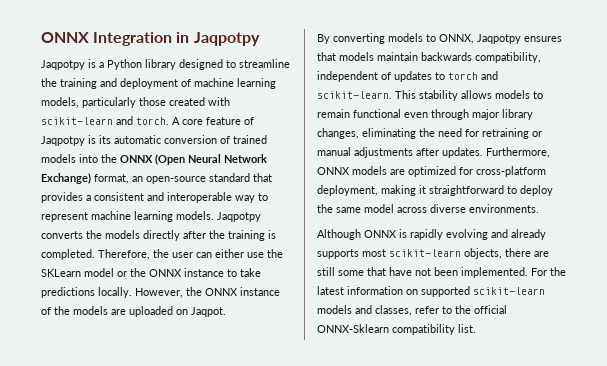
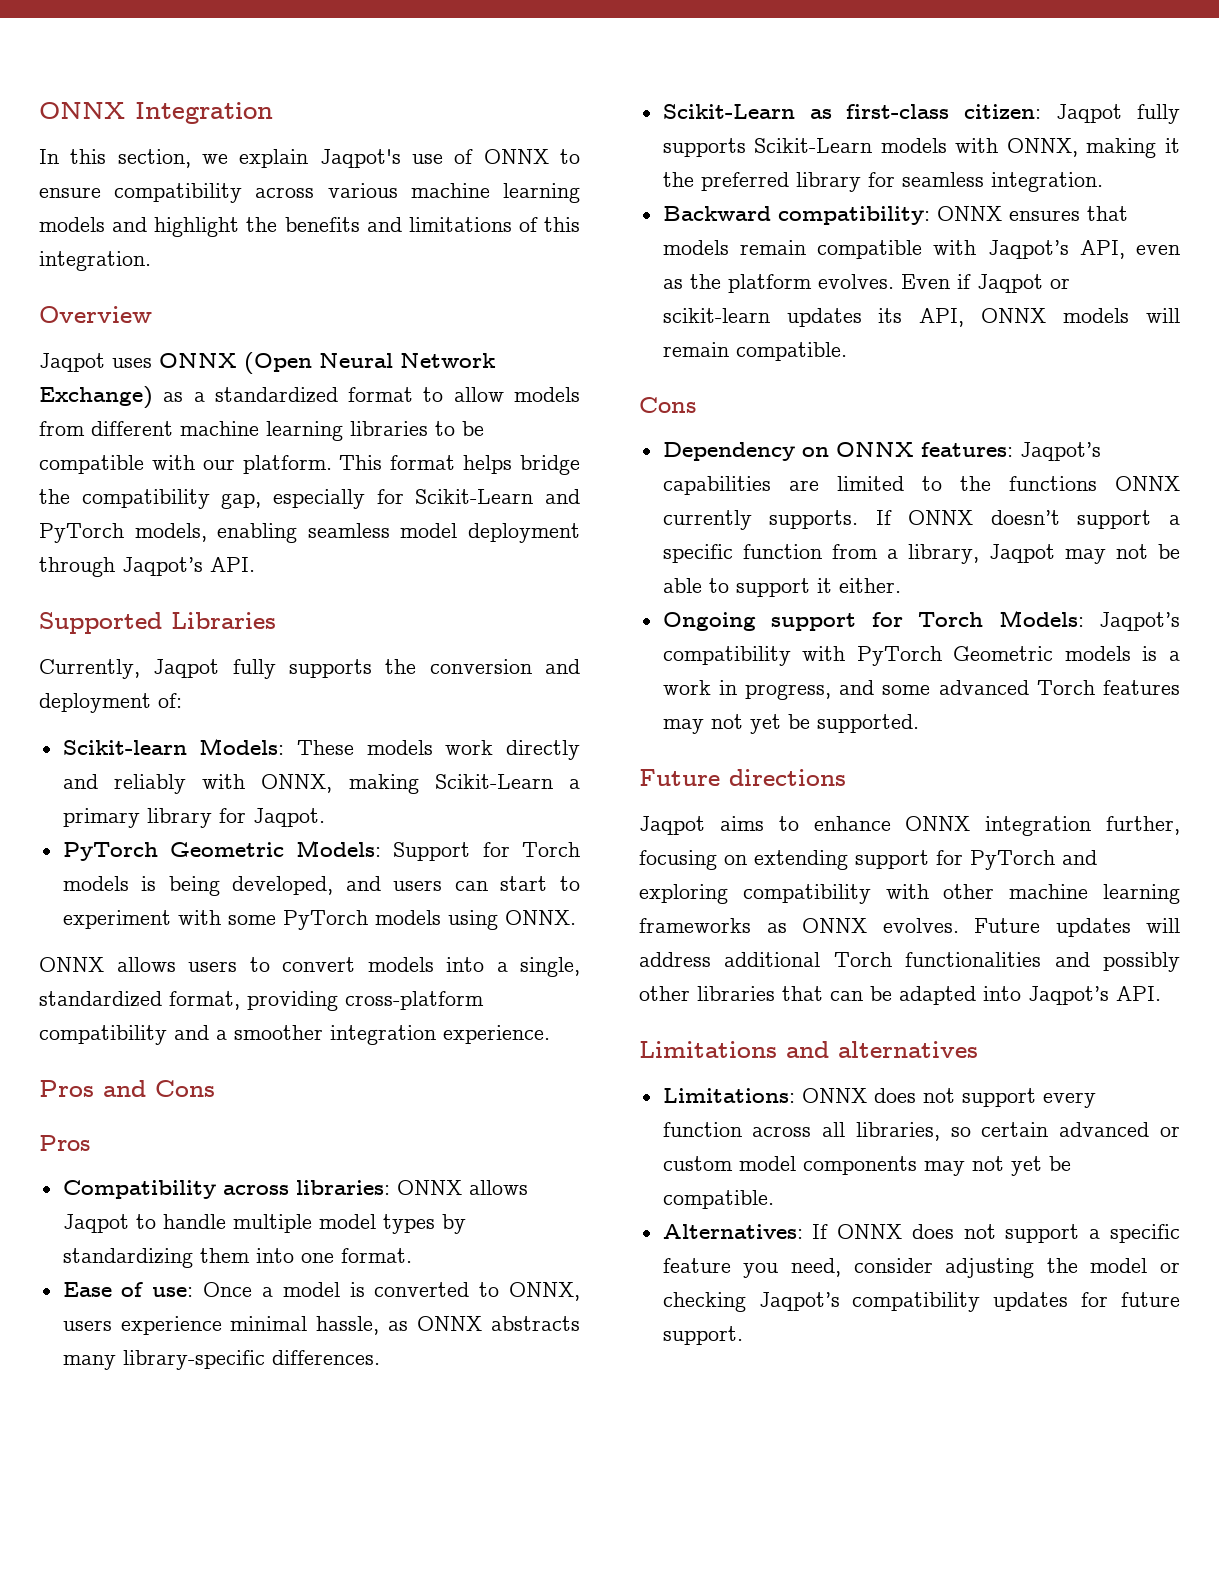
- ONNX Integration in Jaqpotpy
- Jaqpotpy is a Python library designed to streamline the training and deployment of machine learning models, particularly those created with scikit-learn and torch. A core feature of Jaqpotpy is its automatic conversion of trained models into the ONNX (Open Neural Network Exchange) format, an open-source standard that provides a consistent and interoperable way to represent machine learning models. Jaqpotpy converts the models directly after the training is completed. Therefore, the user can either use the SKLearn model or the ONNX instance to take predictions locally. However, the ONNX instance of the models are uploaded on Jaqpot.
- By converting models to ONNX, Jaqpotpy ensures that models maintain backwards compatibility, independent of updates to torch and scikit-learn. This stability allows models to remain functional even through major library changes, eliminating the need for retraining or manual adjustments after updates. Furthermore, ONNX models are optimized for cross-platform deployment, making it straightforward to deploy the same model across diverse environments.
- Although ONNX is rapidly evolving and already supports most scikit-learn objects, there are still some that have not been implemented. For the latest information on supported scikit-learn models and classes, refer to the official ONNX-Sklearn compatibility list.
+ ONNX Integration
+ In this section, we explain Jaqpot's use of ONNX to ensure compatibility across various machine learning models and highlight the benefits and limitations of this integration.
+ Overview
+ Jaqpot uses ONNX (Open Neural Network Exchange) as a standardized format to allow models from different machine learning libraries to be compatible with our platform. This format helps bridge the compatibility gap, especially for Scikit-Learn and PyTorch models, enabling seamless model deployment through Jaqpot’s API.
+ Supported Libraries
+ Currently, Jaqpot fully supports the conversion and deployment of:
+ Scikit-learn Models: These models work directly and reliably with ONNX, making Scikit-Learn a primary library for Jaqpot.
+ PyTorch Geometric Models: Support for Torch models is being developed, and users can start to experiment with some PyTorch models using ONNX.
+ ONNX allows users to convert models into a single, standardized format, providing cross-platform compatibility and a smoother integration experience.
+ Pros and Cons
+ Pros
+ Compatibility across libraries: ONNX allows Jaqpot to handle multiple model types by standardizing them into one format.
+ Ease of use: Once a model is converted to ONNX, users experience minimal hassle, as ONNX abstracts many library-specific differences.
+ Scikit-Learn as first-class citizen: Jaqpot fully supports Scikit-Learn models with ONNX, making it the preferred library for seamless integration.
+ Backward compatibility: ONNX ensures that models remain compatible with Jaqpot’s API, even as the platform evolves. Even if Jaqpot or scikit-learn updates its API, ONNX models will remain compatible.
+ Cons
+ Dependency on ONNX features: Jaqpot’s capabilities are limited to the functions ONNX currently supports. If ONNX doesn’t support a specific function from a library, Jaqpot may not be able to support it either.
+ Ongoing support for Torch Models: Jaqpot’s compatibility with PyTorch Geometric models is a work in progress, and some advanced Torch features may not yet be supported.
+ Future directions
+ Jaqpot aims to enhance ONNX integration further, focusing on extending support for PyTorch and exploring compatibility with other machine learning frameworks as ONNX evolves. Future updates will address additional Torch functionalities and possibly other libraries that can be adapted into Jaqpot’s API.
+ Limitations and alternatives
+ Limitations: ONNX does not support every function across all libraries, so certain advanced or custom model components may not yet be compatible.
+ Alternatives: If ONNX does not support a specific feature you need, consider adjusting the model or checking Jaqpot’s compatibility updates for future support.

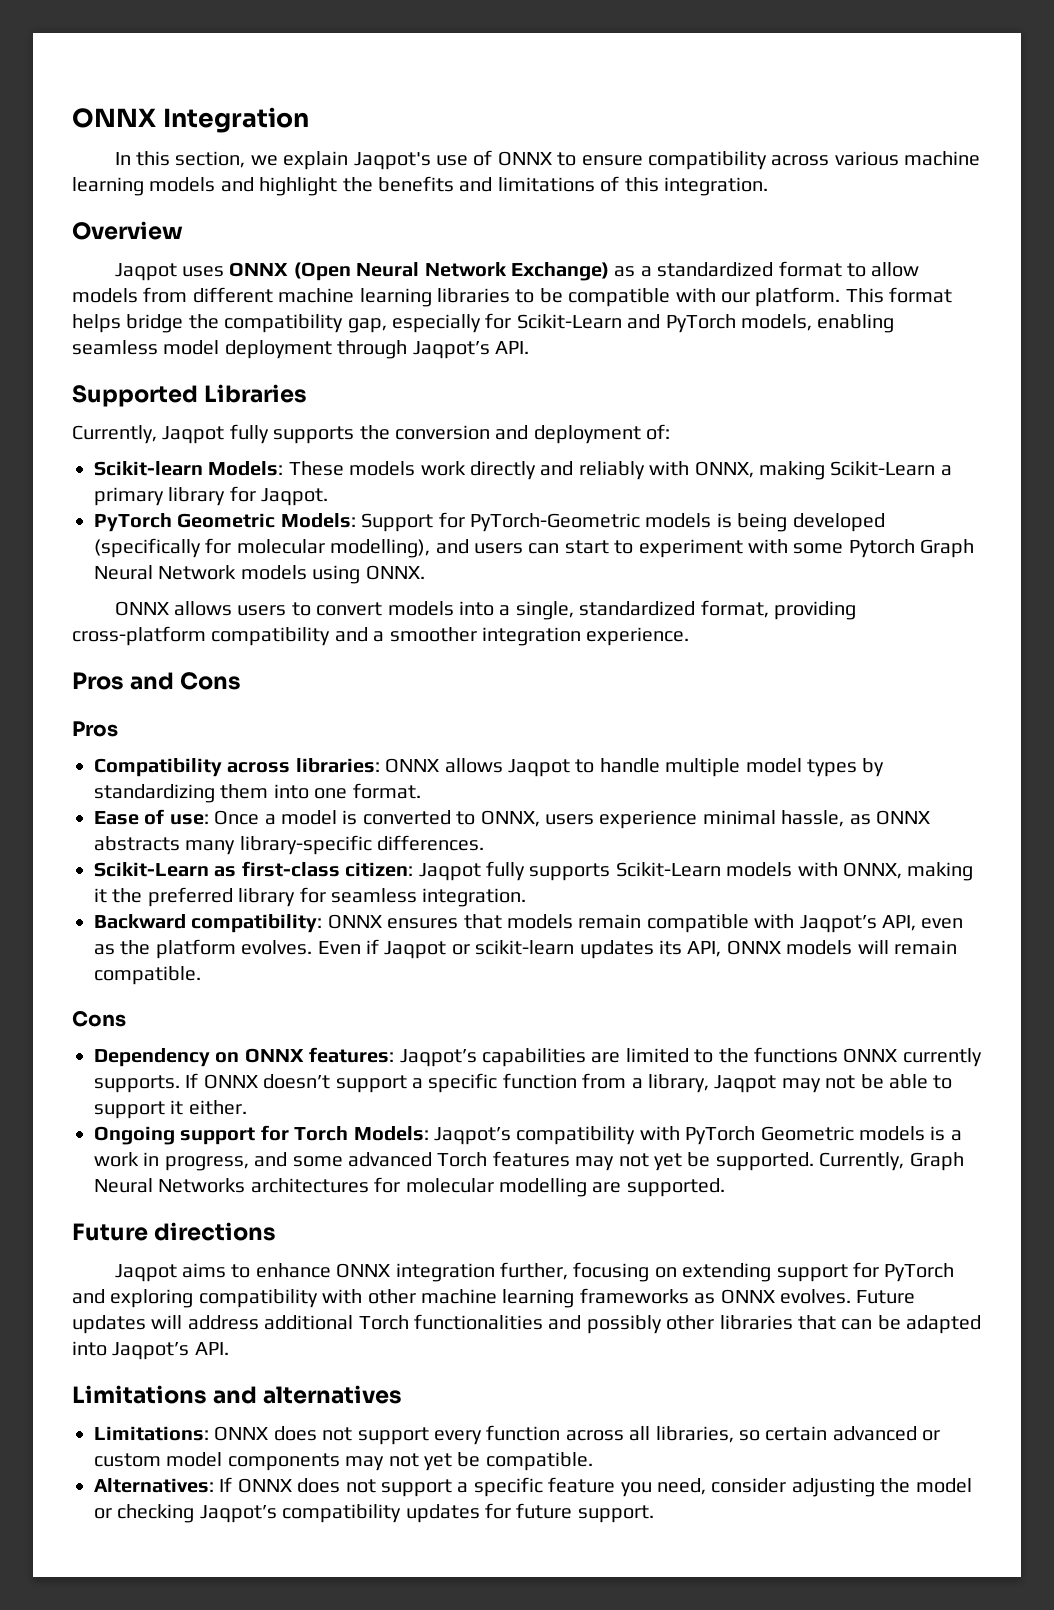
- PyTorch Geometric Models: Support for Torch models is being developed, and users can start to experiment with some PyTorch models using ONNX.
+ PyTorch Geometric Models: Support for PyTorch-Geometric models is being developed (specifically for molecular modelling), and users can start to experiment with some Pytorch Graph Neural Network models using ONNX.
+ Currently, Graph Neural Networks architectures for molecular modelling are supported.

